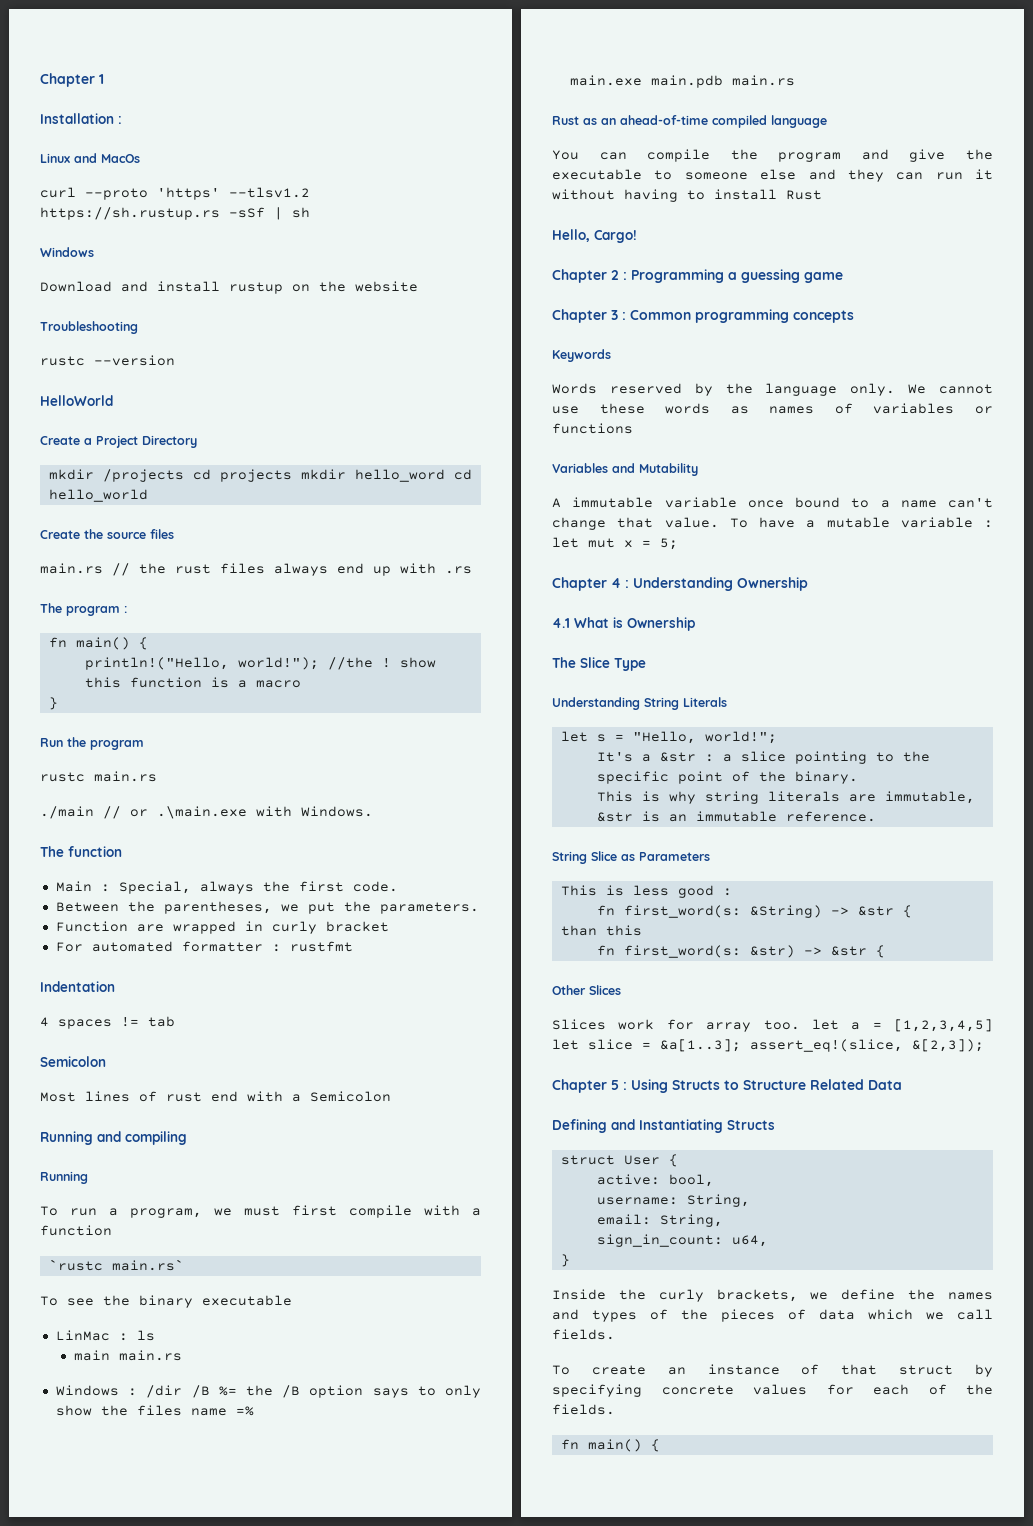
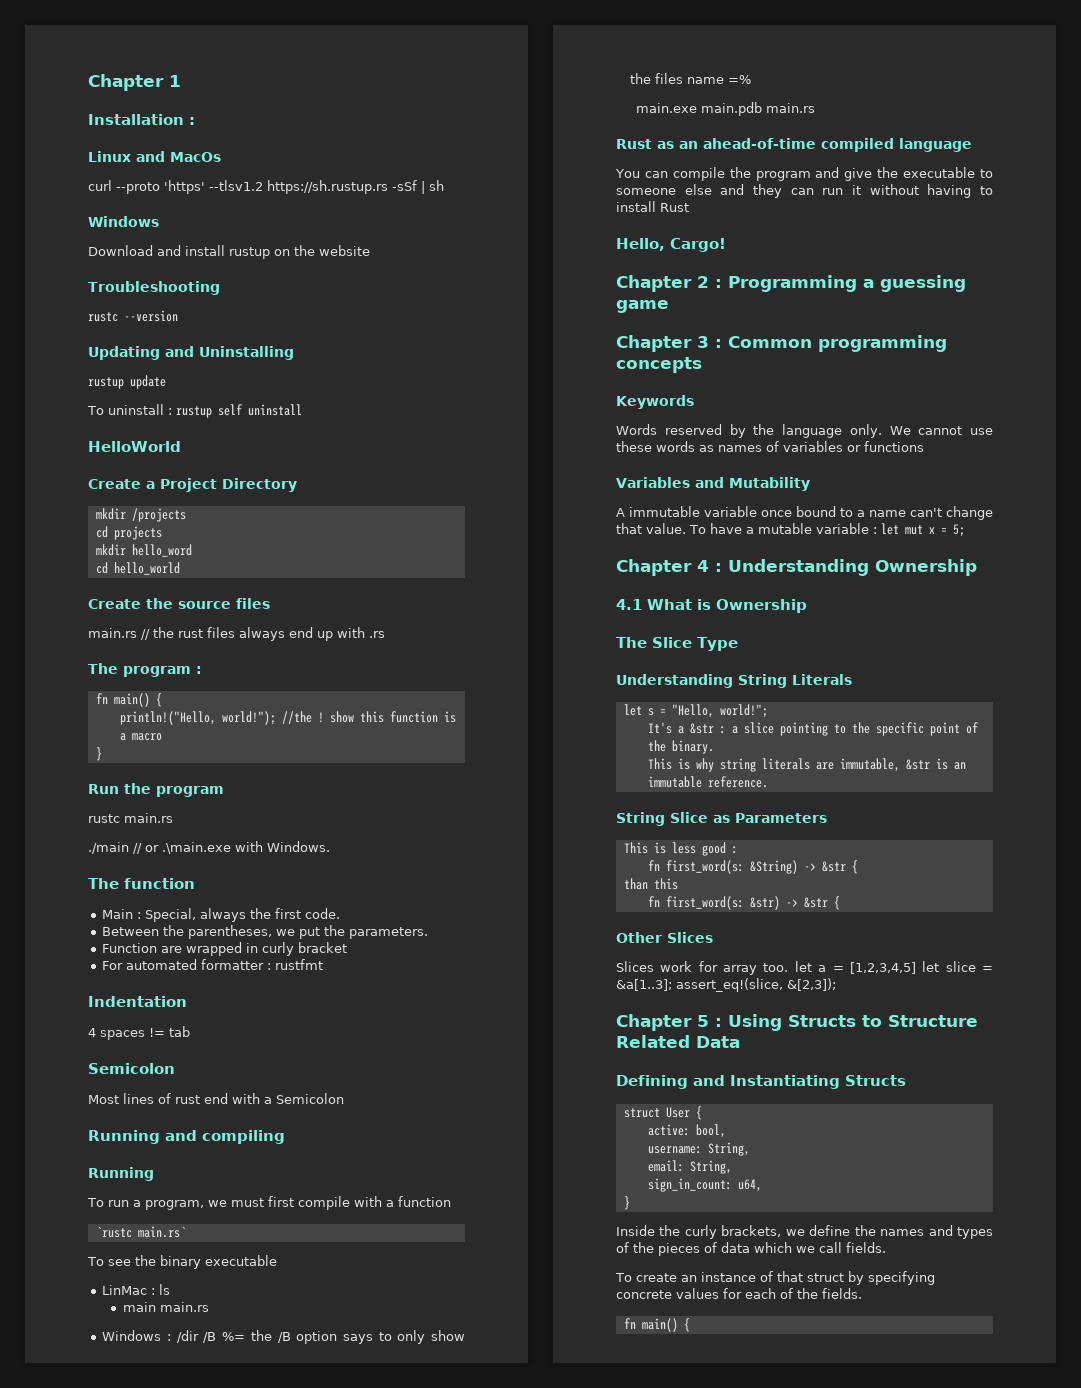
+ Updating and Uninstalling
+ rustup update
+ To uninstall : rustup self uninstall
- mkdir /projects cd projects mkdir hello_word cd hello_world
+ mkdir /projects
+ cd projects
+ mkdir hello_word
+ cd hello_world

